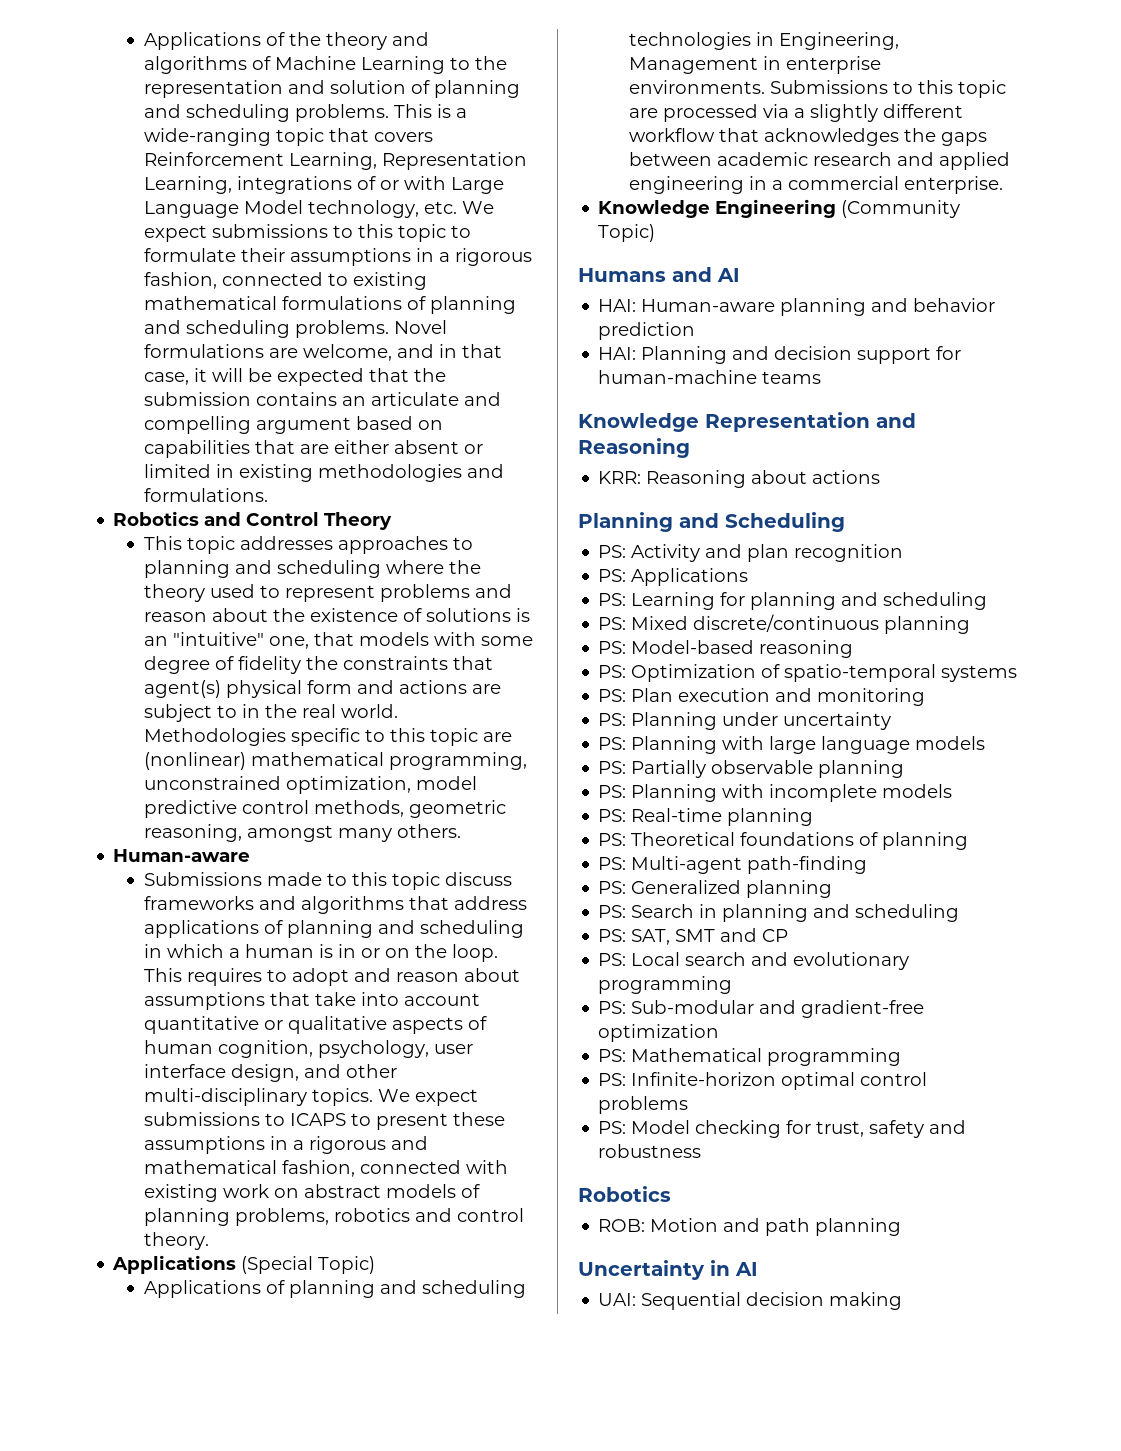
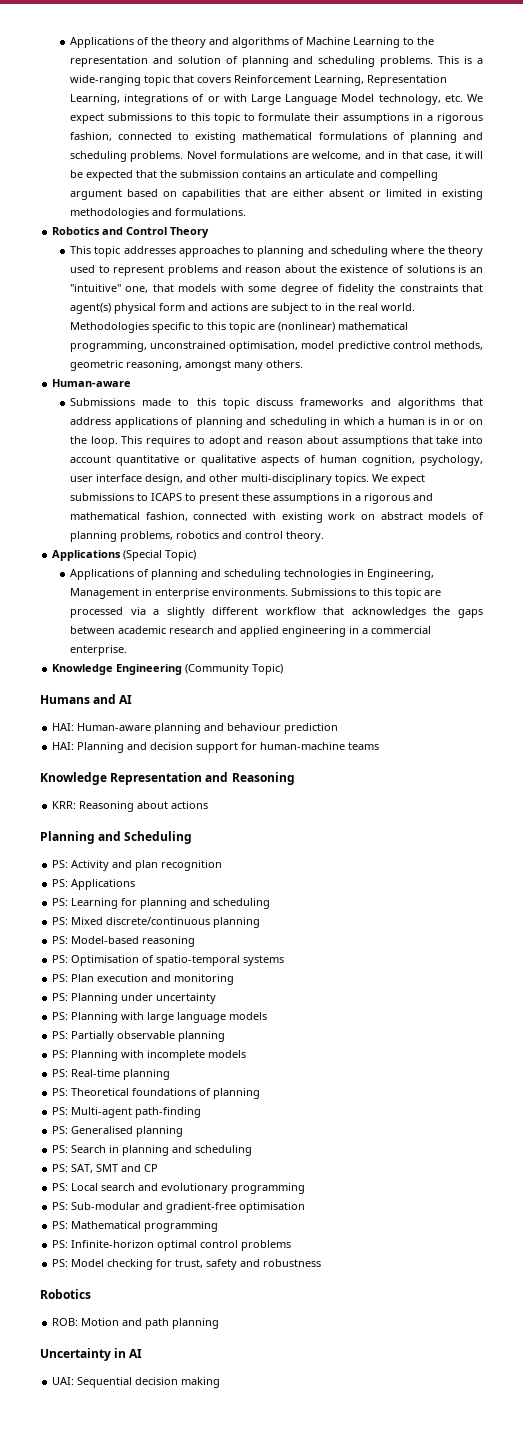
- Methodologies specific to this topic are (nonlinear) mathematical programming, unconstrained optimization, model predictive control methods, geometric reasoning, amongst many others.
+ Methodologies specific to this topic are (nonlinear) mathematical programming, unconstrained optimisation, model predictive control methods, geometric reasoning, amongst many others.
- HAI: Human-aware planning and behavior prediction
+ HAI: Human-aware planning and behaviour prediction
- PS: Optimization of spatio-temporal systems
+ PS: Optimisation of spatio-temporal systems
- PS: Generalized planning
+ PS: Generalised planning
- PS: Sub-modular and gradient-free optimization
+ PS: Sub-modular and gradient-free optimisation

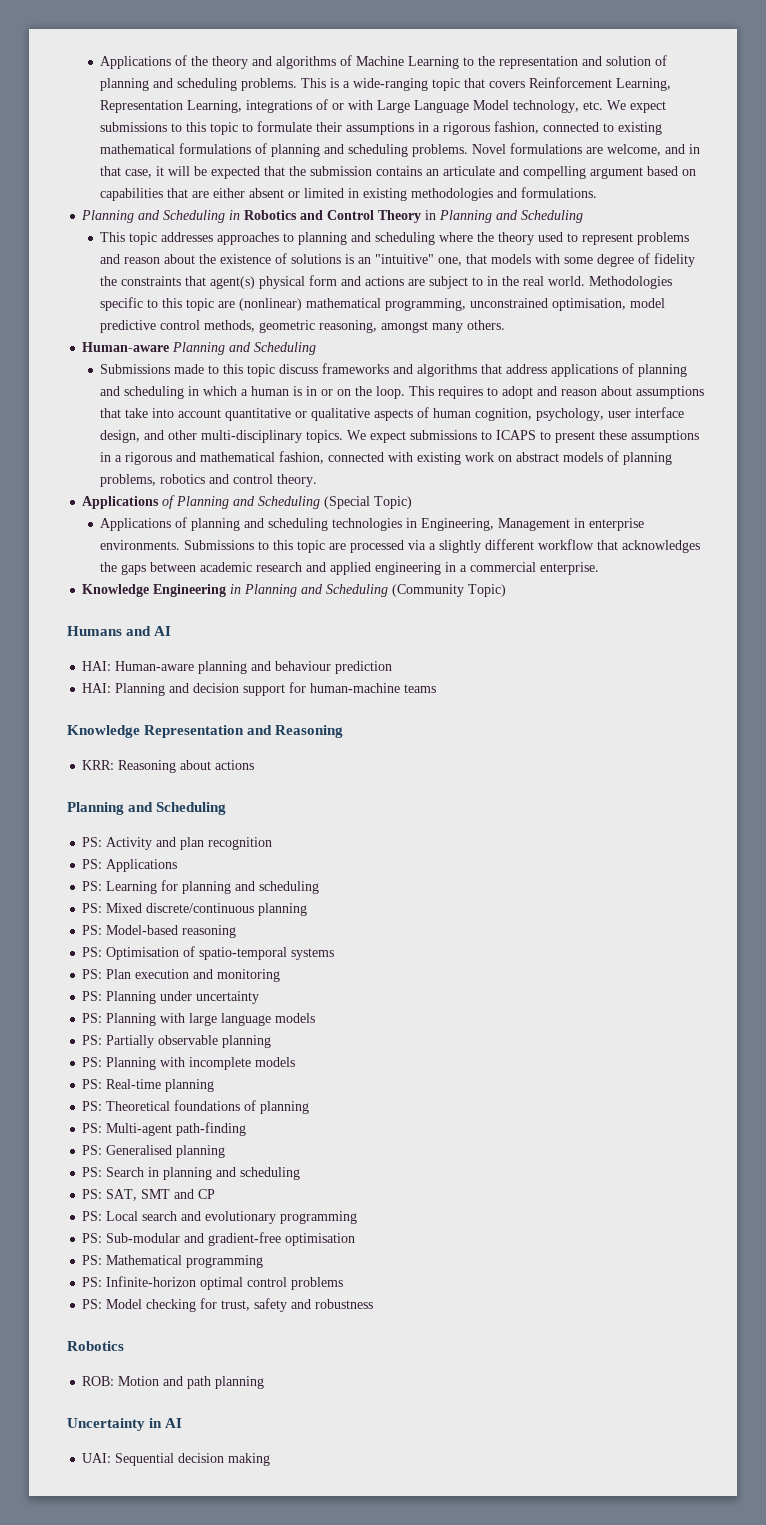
- Robotics and Control Theory
+ Planning and Scheduling in Robotics and Control Theory in Planning and Scheduling
  Methodologies specific to this topic are (nonlinear) mathematical programming, unconstrained optimisation, model predictive control methods, geometric reasoning, amongst many others.
- Human-aware
+ Human-aware Planning and Scheduling
- Applications (Special Topic)
+ Applications of Planning and Scheduling (Special Topic)
- Knowledge Engineering (Community Topic)
+ Knowledge Engineering in Planning and Scheduling (Community Topic)

